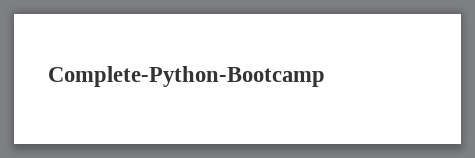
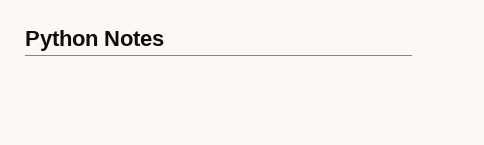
- Complete-Python-Bootcamp
+ Python Notes

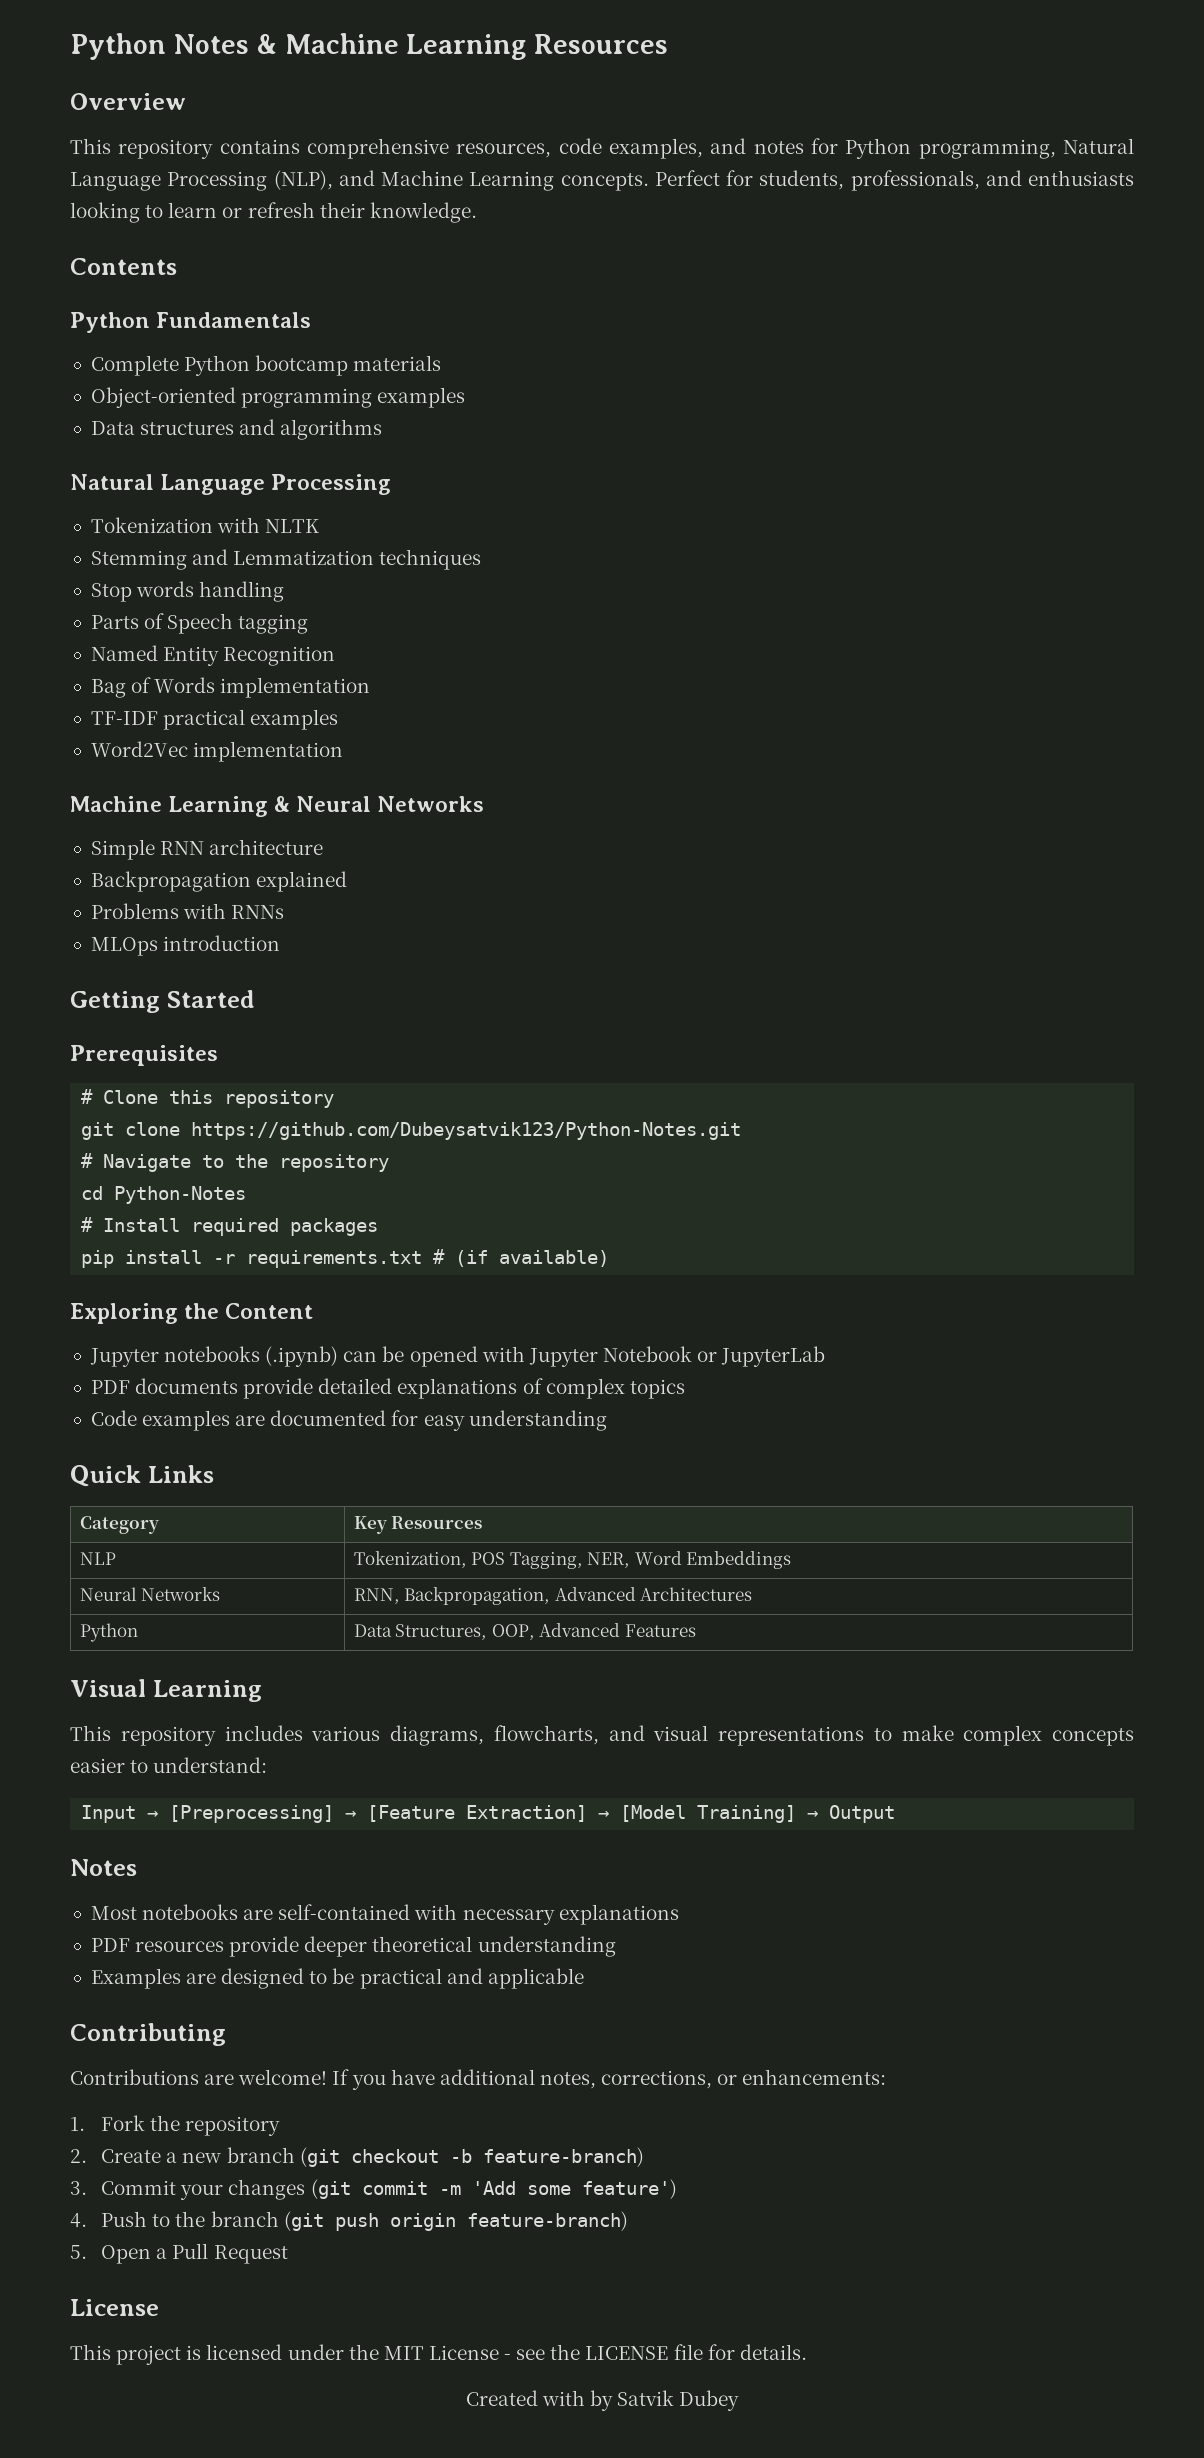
- Python Notes
+ Python Notes & Machine Learning Resources
+ Overview
+ This repository contains comprehensive resources, code examples, and notes for Python programming, Natural Language Processing (NLP), and Machine Learning concepts. Perfect for students, professionals, and enthusiasts looking to learn or refresh their knowledge.
+ Contents
+ Python Fundamentals
+ Complete Python bootcamp materials
+ Object-oriented programming examples
+ Data structures and algorithms
+ Natural Language Processing
+ Tokenization with NLTK
+ Stemming and Lemmatization techniques
+ Stop words handling
+ Parts of Speech tagging
+ Named Entity Recognition
+ Bag of Words implementation
+ TF-IDF practical examples
+ Word2Vec implementation
+ Machine Learning & Neural Networks
+ Simple RNN architecture
+ Backpropagation explained
+ Problems with RNNs
+ MLOps introduction
+ Getting Started
+ Prerequisites
+ # Clone this repository
+ git clone https://github.com/Dubeysatvik123/Python-Notes.git
+ # Navigate to the repository
+ cd Python-Notes
+ # Install required packages
+ pip install -r requirements.txt # (if available)
+ Exploring the Content
+ Jupyter notebooks (.ipynb) can be opened with Jupyter Notebook or JupyterLab
+ PDF documents provide detailed explanations of complex topics
+ Code examples are documented for easy understanding
+ Quick Links
+ Category | Key Resources
+ NLP | Tokenization, POS Tagging, NER, Word Embeddings
+ Neural Networks | RNN, Backpropagation, Advanced Architectures
+ Python | Data Structures, OOP, Advanced Features
+ Visual Learning
+ This repository includes various diagrams, flowcharts, and visual representations to make complex concepts easier to understand:
+ Input → [Preprocessing] → [Feature Extraction] → [Model Training] → Output
+ Notes
+ Most notebooks are self-contained with necessary explanations
+ PDF resources provide deeper theoretical understanding
+ Examples are designed to be practical and applicable
+ Contributing
+ Contributions are welcome! If you have additional notes, corrections, or enhancements:
+ 1. Fork the repository
+ 2. Create a new branch (git checkout -b feature-branch)
+ 3. Commit your changes (git commit -m 'Add some feature')
+ 4. Push to the branch (git push origin feature-branch)
+ 5. Open a Pull Request
+ License
+ This project is licensed under the MIT License - see the LICENSE file for details.
+ Created with by Satvik Dubey

